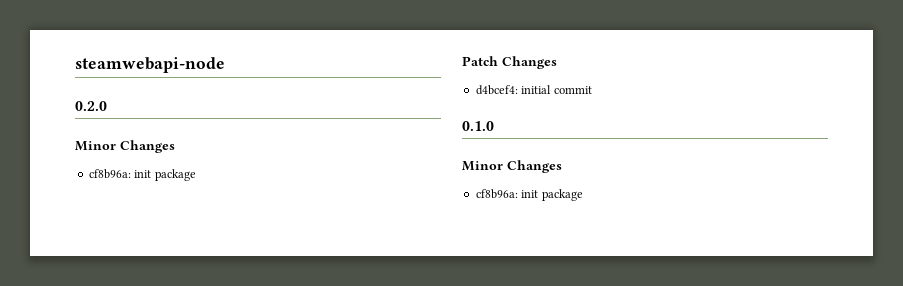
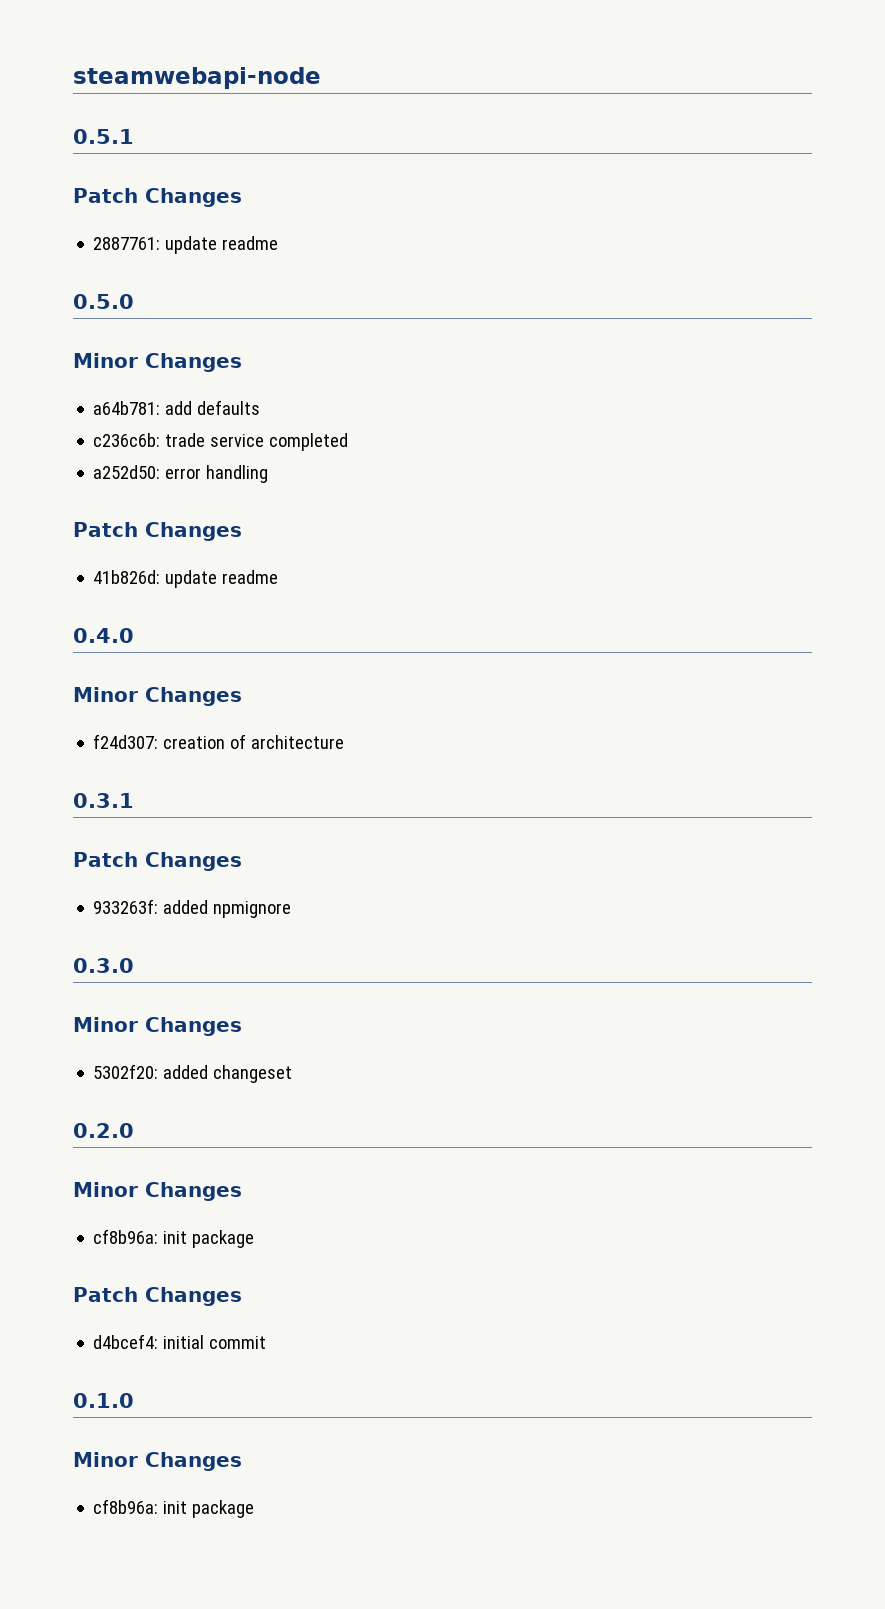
+ 0.5.1
+ Patch Changes
+ 2887761: update readme
+ 0.5.0
+ Minor Changes
+ a64b781: add defaults
+ c236c6b: trade service completed
+ a252d50: error handling
+ Patch Changes
+ 41b826d: update readme
+ 0.4.0
+ Minor Changes
+ f24d307: creation of architecture
+ 0.3.1
+ Patch Changes
+ 933263f: added npmignore
+ 0.3.0
+ Minor Changes
+ 5302f20: added changeset

